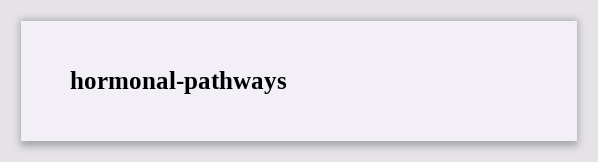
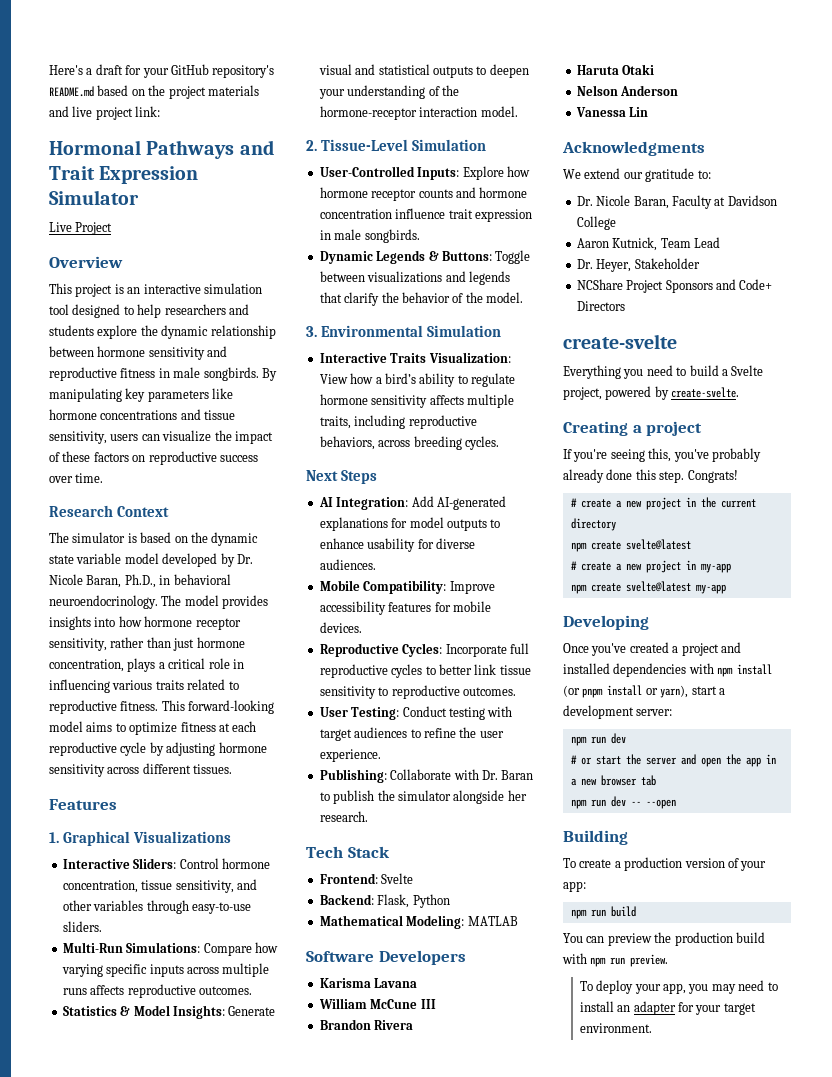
- hormonal-pathways
+ Here's a draft for your GitHub repository's README.md based on the project materials and live project link:
+ Hormonal Pathways and Trait Expression Simulator
+ Live Project
+ Overview
+ This project is an interactive simulation tool designed to help researchers and students explore the dynamic relationship between hormone sensitivity and reproductive fitness in male songbirds. By manipulating key parameters like hormone concentrations and tissue sensitivity, users can visualize the impact of these factors on reproductive success over time.
+ Research Context
+ The simulator is based on the dynamic state variable model developed by Dr. Nicole Baran, Ph.D., in behavioral neuroendocrinology. The model provides insights into how hormone receptor sensitivity, rather than just hormone concentration, plays a critical role in influencing various traits related to reproductive fitness. This forward-looking model aims to optimize fitness at each reproductive cycle by adjusting hormone sensitivity across different tissues.
+ Features
+ 1. Graphical Visualizations
+ Interactive Sliders: Control hormone concentration, tissue sensitivity, and other variables through easy-to-use sliders.
+ Multi-Run Simulations: Compare how varying specific inputs across multiple runs affects reproductive outcomes.
+ Statistics & Model Insights: Generate visual and statistical outputs to deepen your understanding of the hormone-receptor interaction model.
+ 2. Tissue-Level Simulation
+ User-Controlled Inputs: Explore how hormone receptor counts and hormone concentration influence trait expression in male songbirds.
+ Dynamic Legends & Buttons: Toggle between visualizations and legends that clarify the behavior of the model.
+ 3. Environmental Simulation
+ Interactive Traits Visualization: View how a bird’s ability to regulate hormone sensitivity affects multiple traits, including reproductive behaviors, across breeding cycles.
+ Next Steps
+ AI Integration: Add AI-generated explanations for model outputs to enhance usability for diverse audiences.
+ Mobile Compatibility: Improve accessibility features for mobile devices.
+ Reproductive Cycles: Incorporate full reproductive cycles to better link tissue sensitivity to reproductive outcomes.
+ User Testing: Conduct testing with target audiences to refine the user experience.
+ Publishing: Collaborate with Dr. Baran to publish the simulator alongside her research.
+ Tech Stack
+ Frontend: Svelte
+ Backend: Flask, Python
+ Mathematical Modeling: MATLAB
+ Software Developers
+ Karisma Lavana
+ William McCune III
+ Brandon Rivera
+ Haruta Otaki
+ Nelson Anderson
+ Vanessa Lin
+ Acknowledgments
+ We extend our gratitude to:
+ Dr. Nicole Baran, Faculty at Davidson College
+ Aaron Kutnick, Team Lead
+ Dr. Heyer, Stakeholder
+ NCShare Project Sponsors and Code+ Directors
+ create-svelte
+ Everything you need to build a Svelte project, powered by create-svelte.
+ Creating a project
+ If you're seeing this, you've probably already done this step. Congrats!
+ # create a new project in the current directory
+ npm create svelte@latest
+ # create a new project in my-app
+ npm create svelte@latest my-app
+ Developing
+ Once you've created a project and installed dependencies with npm install (or pnpm install or yarn), start a development server:
+ npm run dev
+ # or start the server and open the app in a new browser tab
+ npm run dev -- --open
+ Building
+ To create a production version of your app:
+ npm run build
+ You can preview the production build with npm run preview.
+ To deploy your app, you may need to install an adapter for your target environment.

